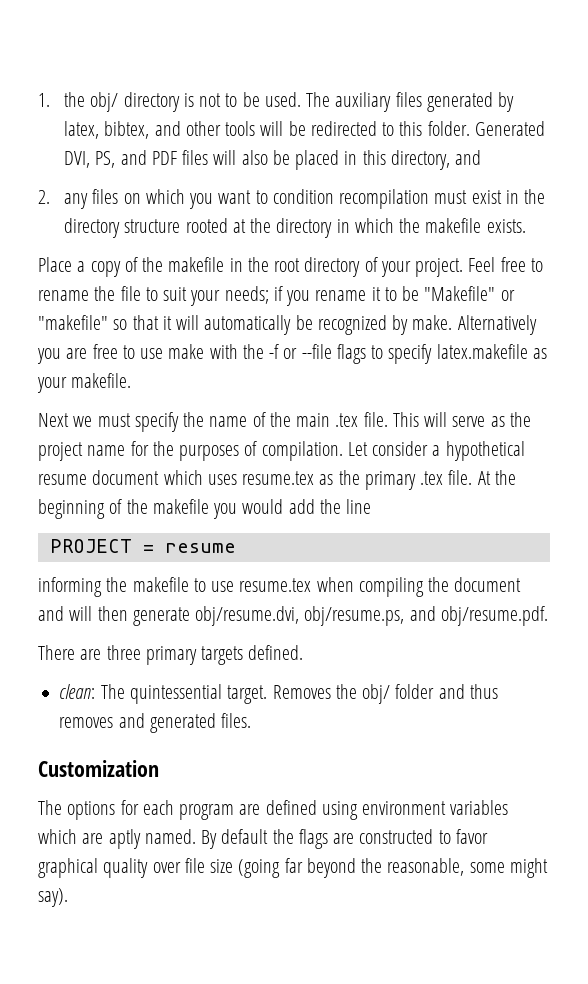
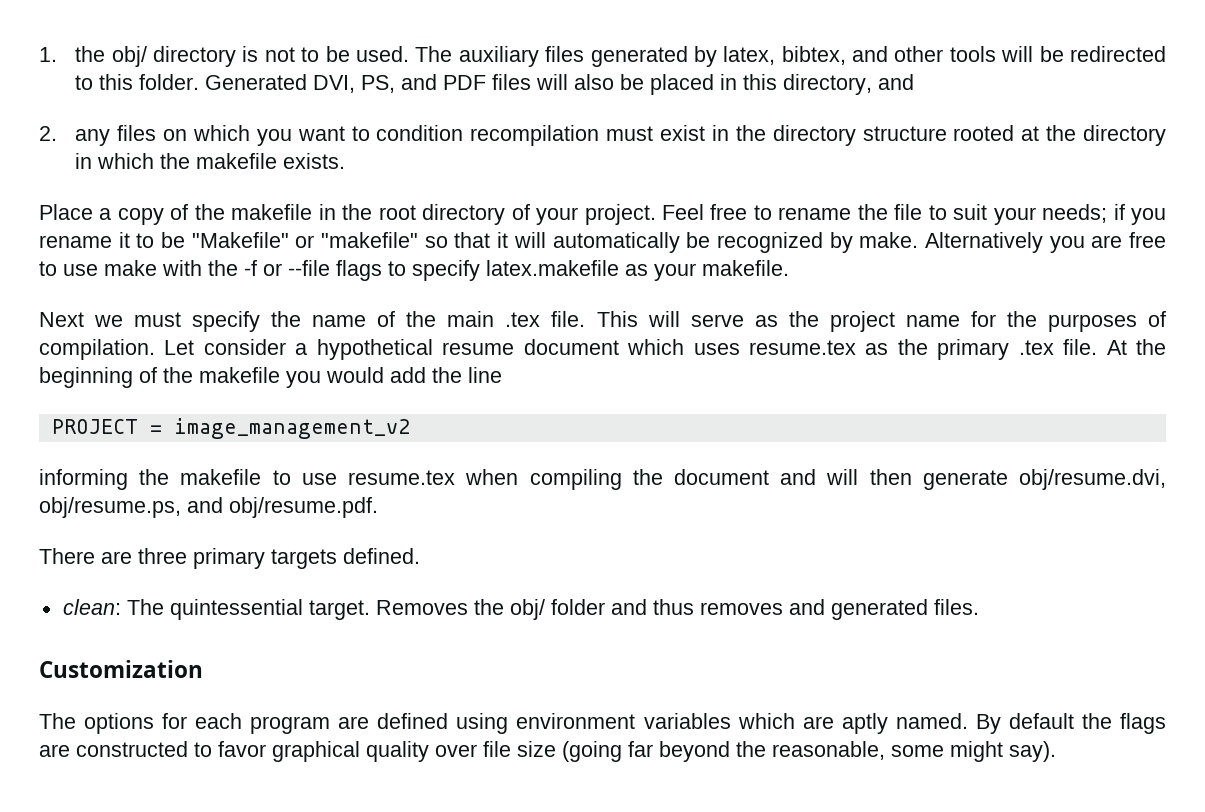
- PROJECT = resume
+ PROJECT = image_management_v2

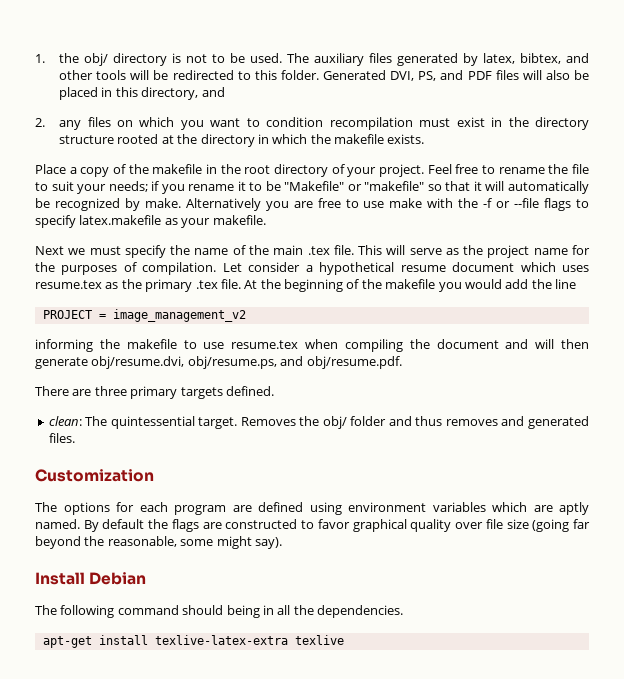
+ Install Debian
+ The following command should being in all the dependencies.
+ apt-get install texlive-latex-extra texlive

